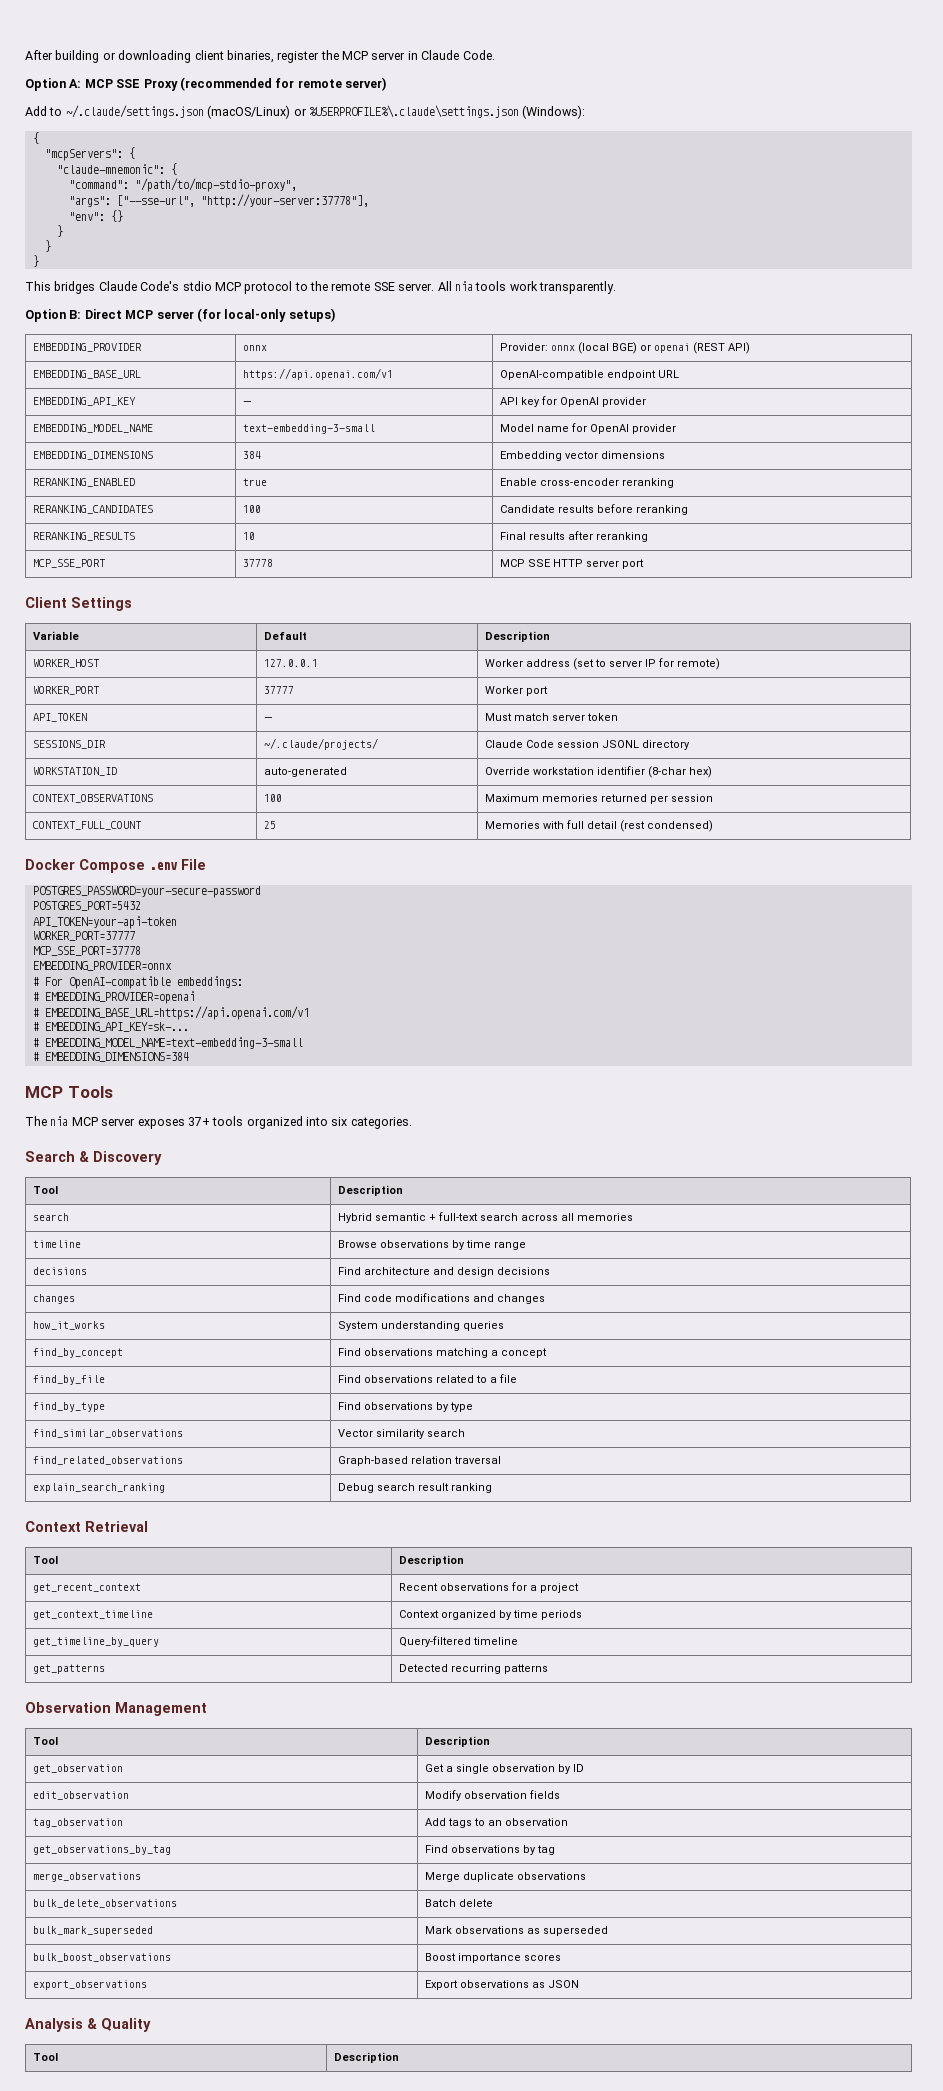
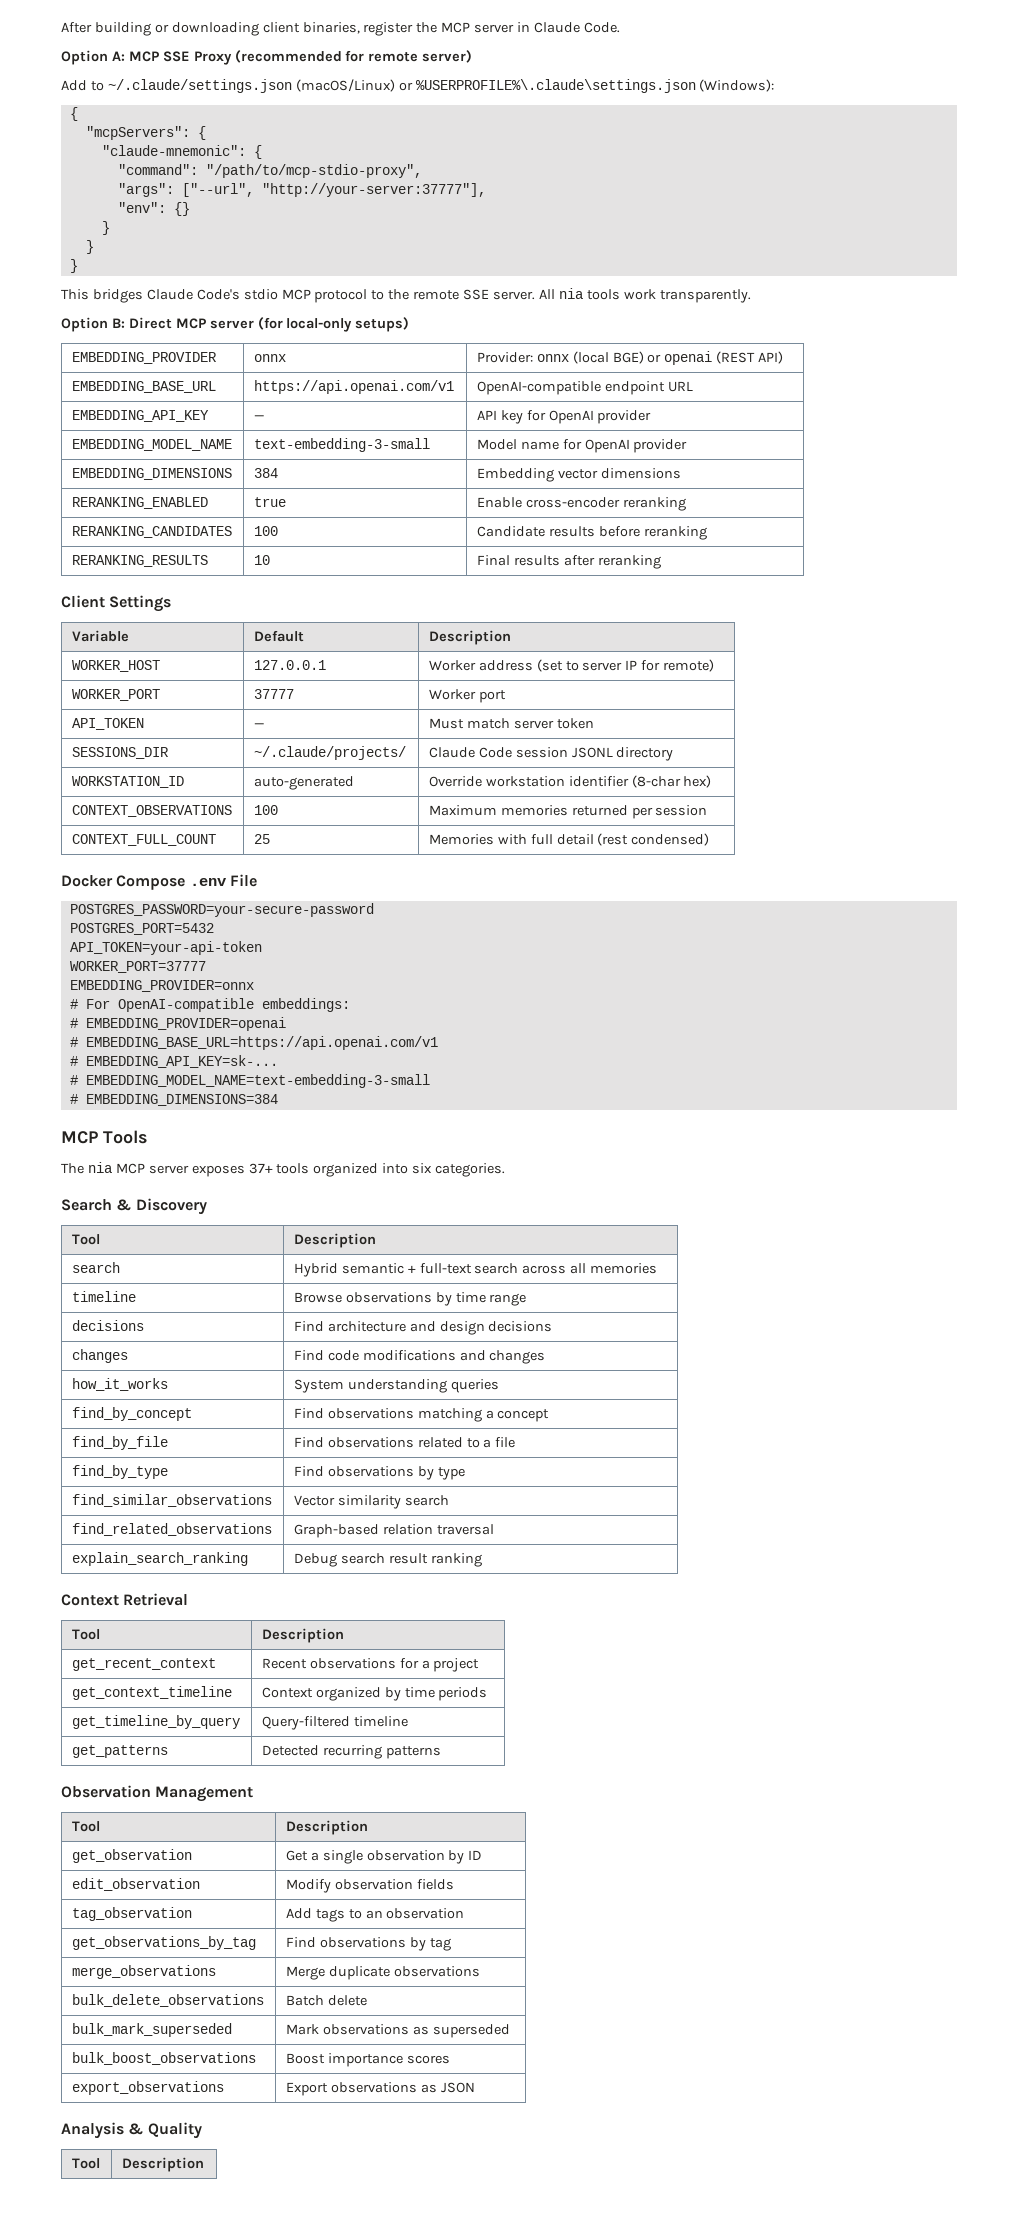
- "args": ["--sse-url", "http://your-server:37778"],
+ "args": ["--url", "http://your-server:37777"],
- MCP_SSE_PORT | 37778 | MCP SSE HTTP server port
- MCP_SSE_PORT=37778

